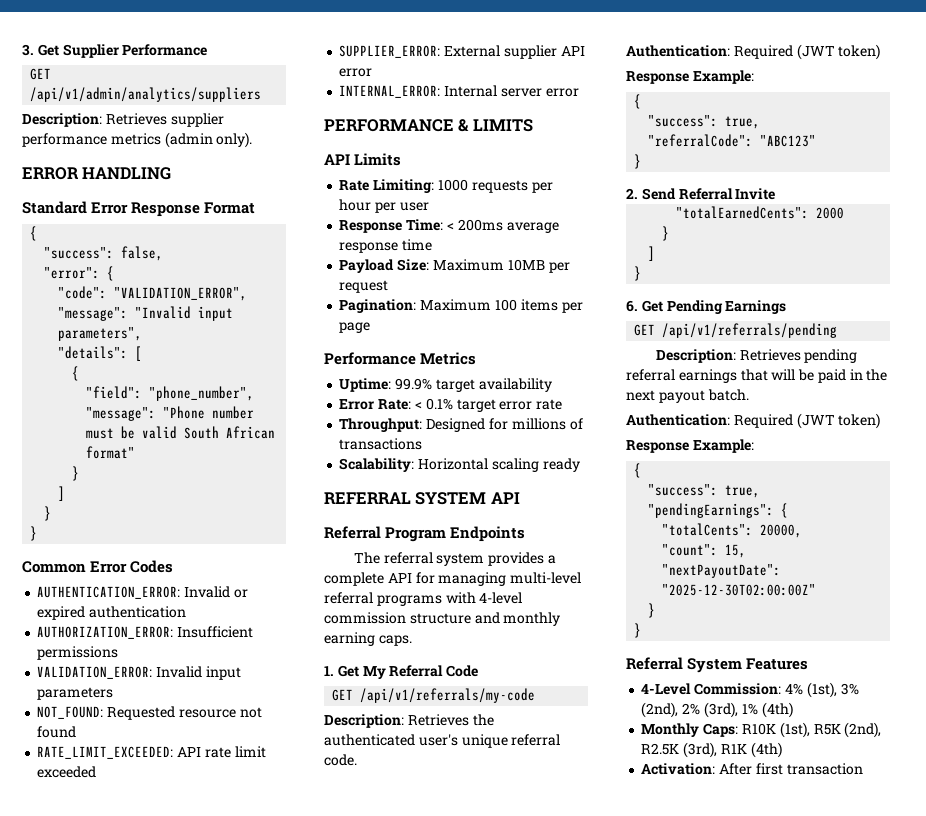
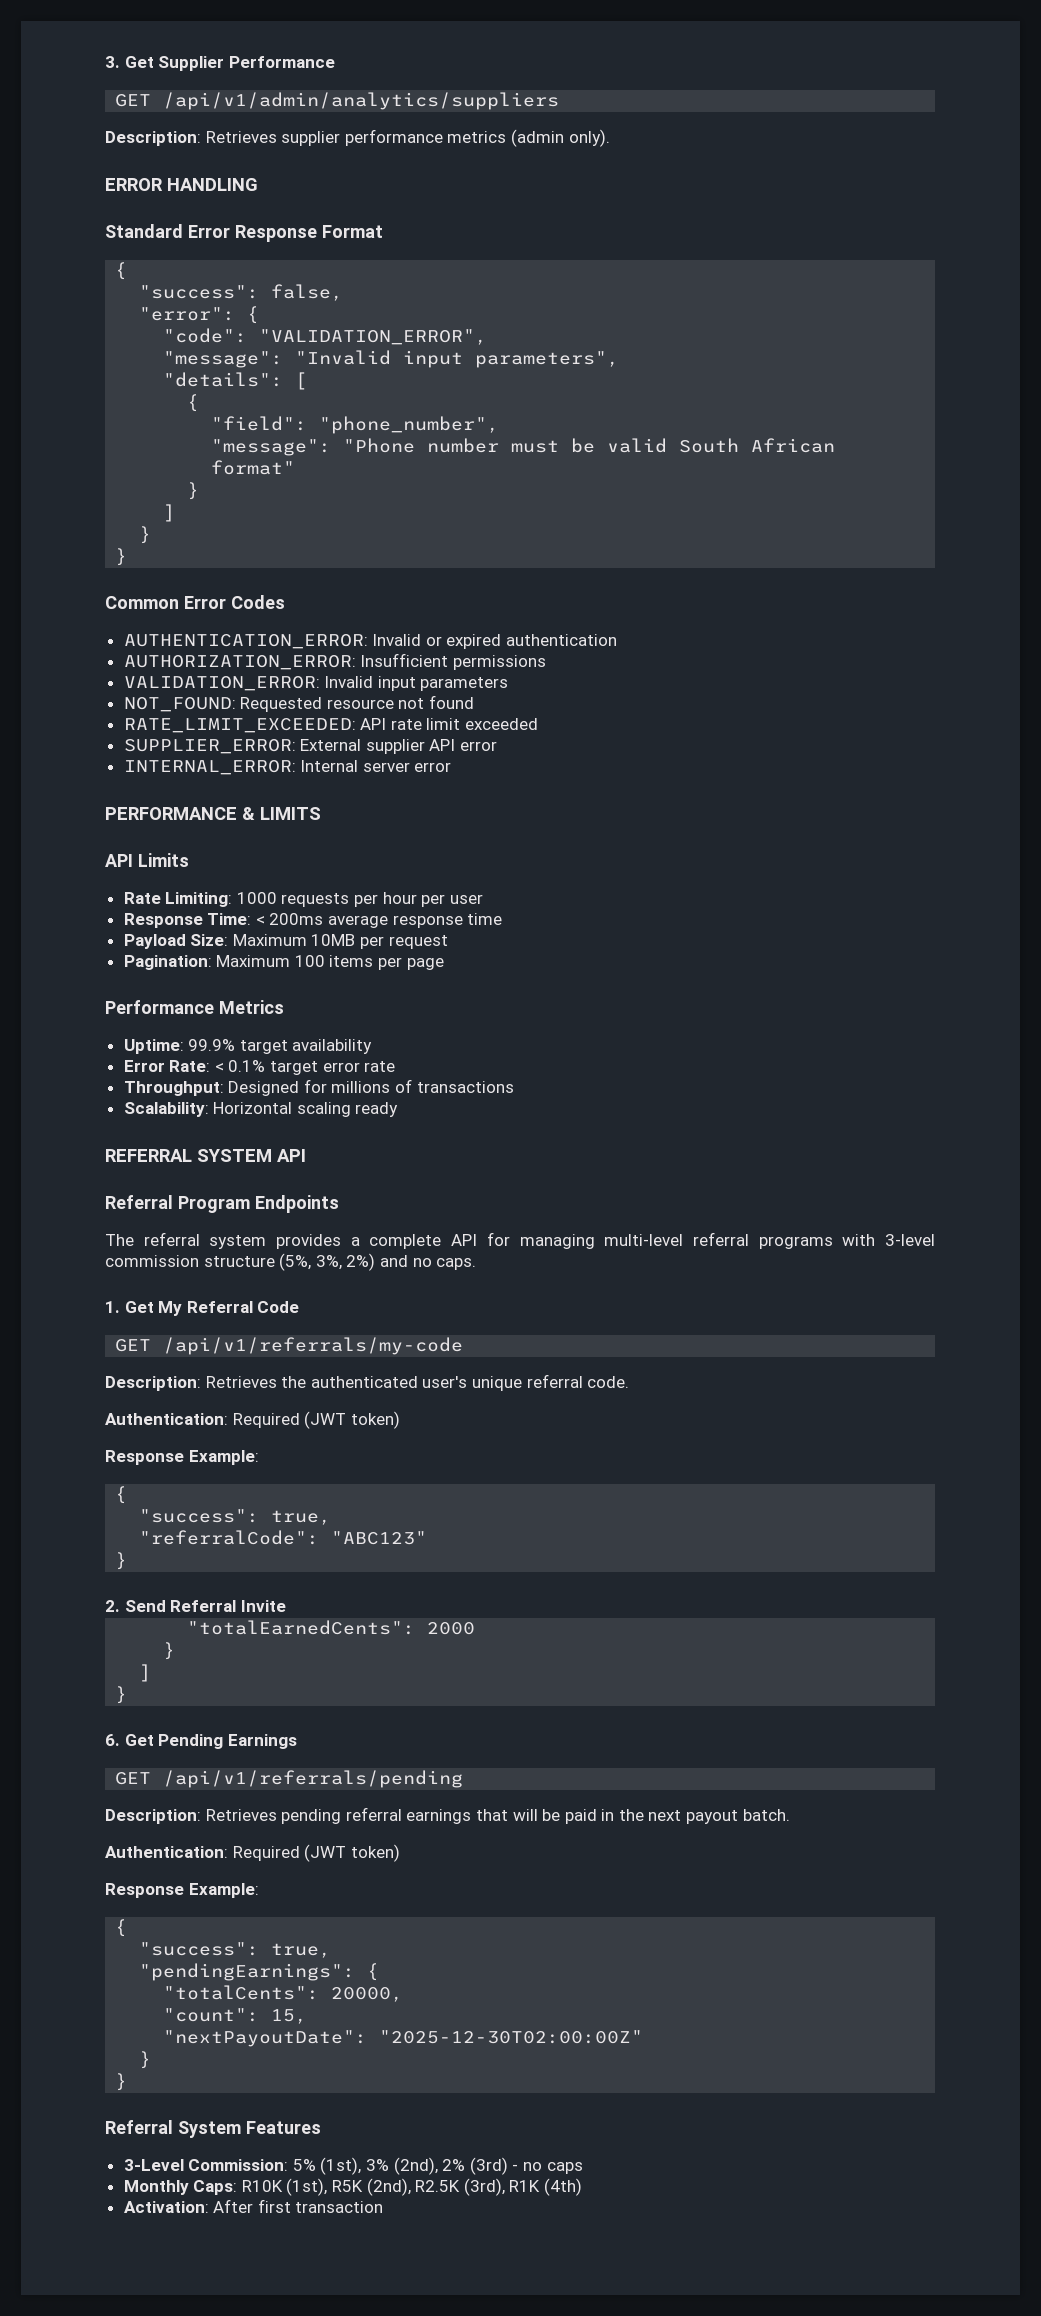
- The referral system provides a complete API for managing multi-level referral programs with 4-level commission structure and monthly earning caps.
+ The referral system provides a complete API for managing multi-level referral programs with 3-level commission structure (5%, 3%, 2%) and no caps.
- 4-Level Commission: 4% (1st), 3% (2nd), 2% (3rd), 1% (4th)
+ 3-Level Commission: 5% (1st), 3% (2nd), 2% (3rd) - no caps

